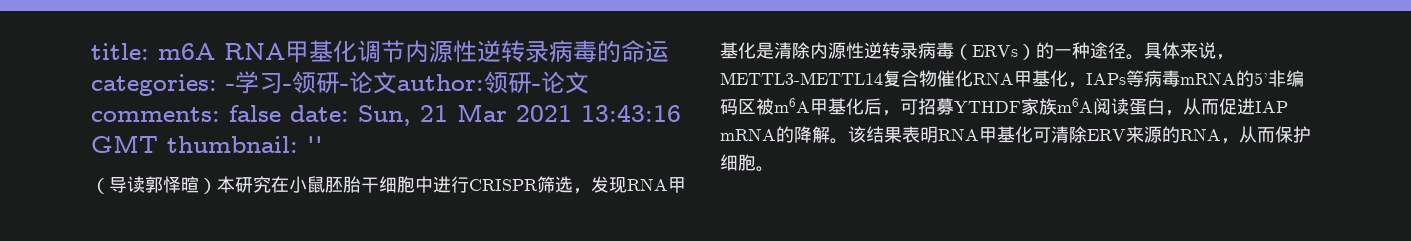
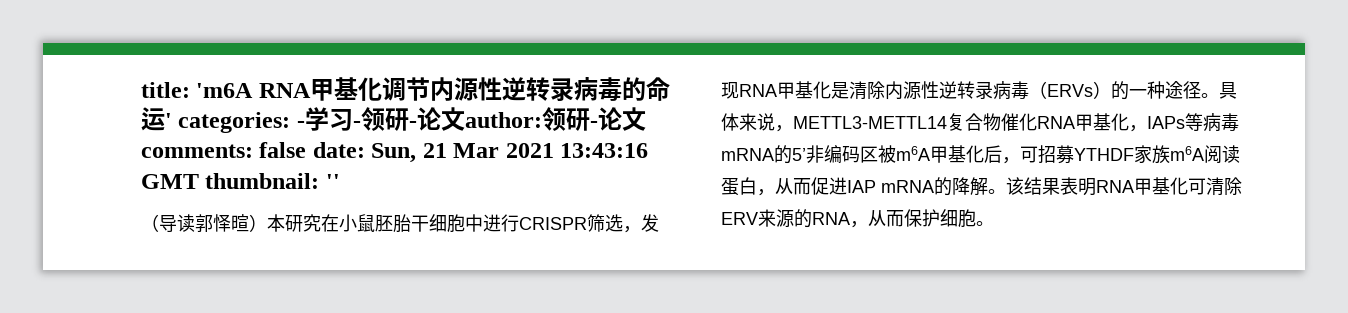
- title: m6A RNA甲基化调节内源性逆转录病毒的命运categories: -学习-领研-论文author:领研-论文comments: false date: Sun, 21 Mar 2021 13:43:16 GMT thumbnail: ''
+ title: 'm6A RNA甲基化调节内源性逆转录病毒的命运' categories: -学习-领研-论文author:领研-论文comments: false date: Sun, 21 Mar 2021 13:43:16 GMT thumbnail: ''

